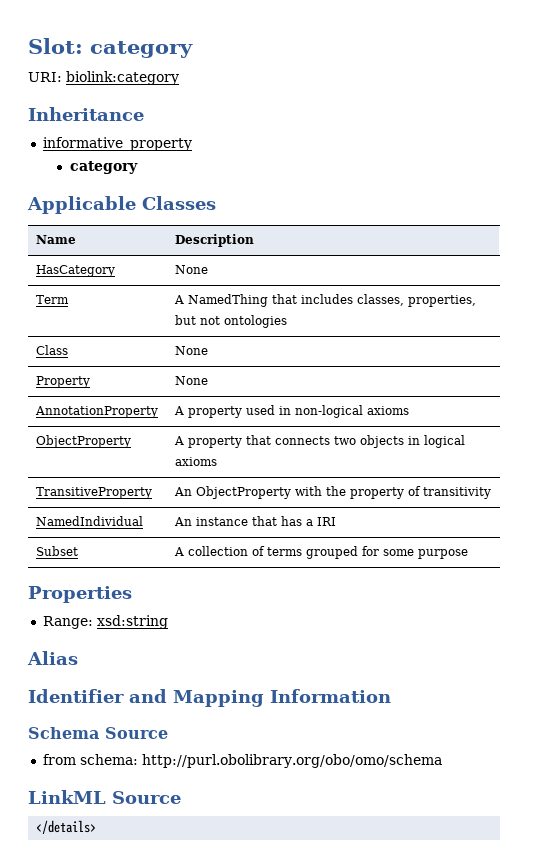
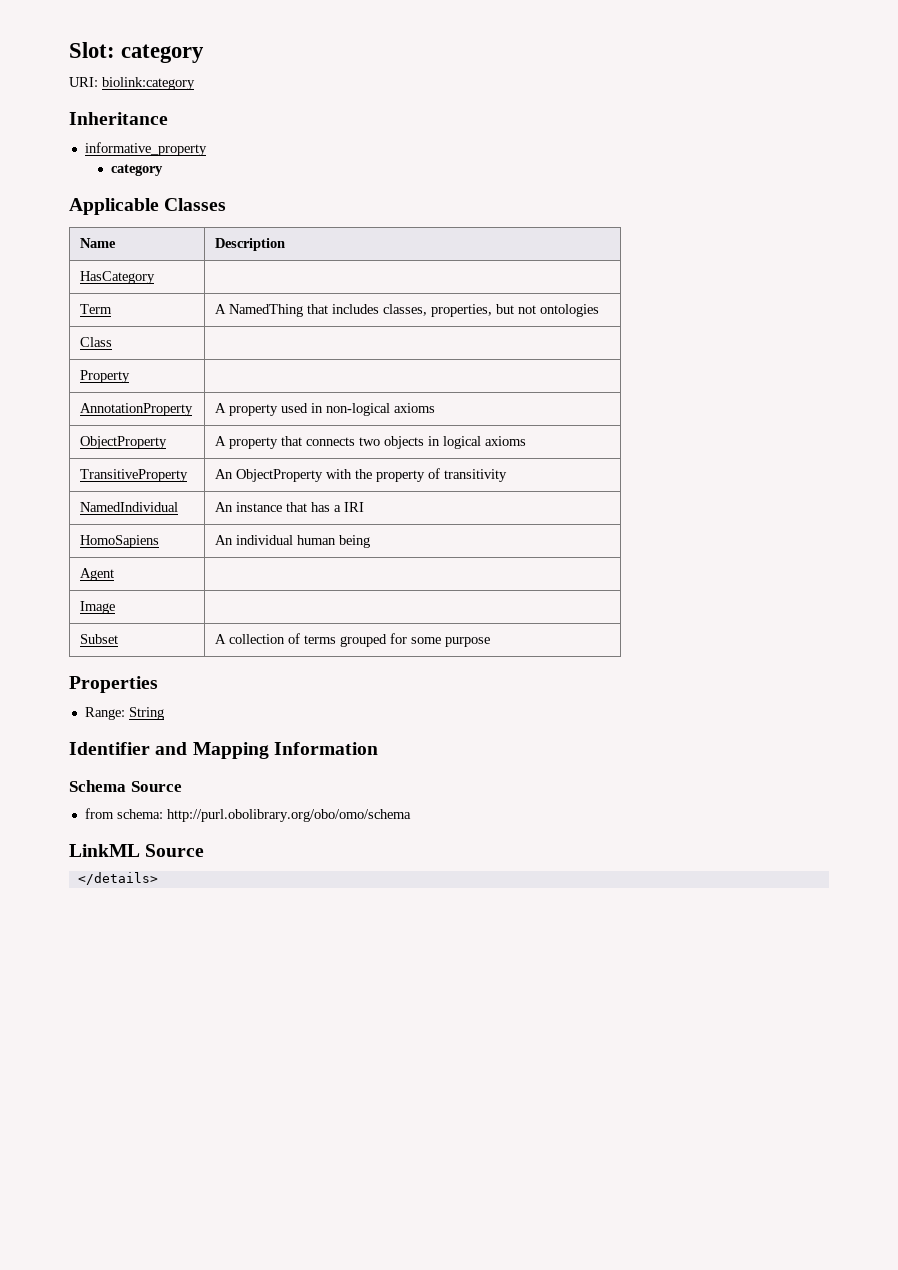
- HasCategory | None
+ HasCategory |
- Class | None
+ Class |
- Property | None
+ Property |
+ HomoSapiens | An individual human being
+ Agent |
+ Image |
- Range: xsd:string
- Alias
+ Range: String

